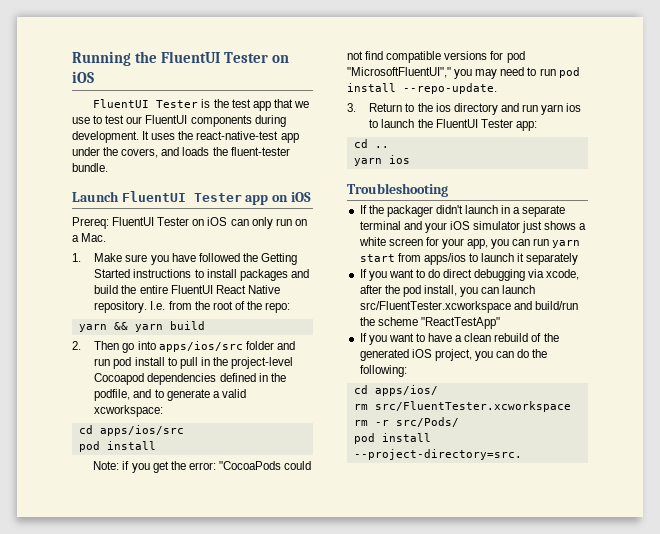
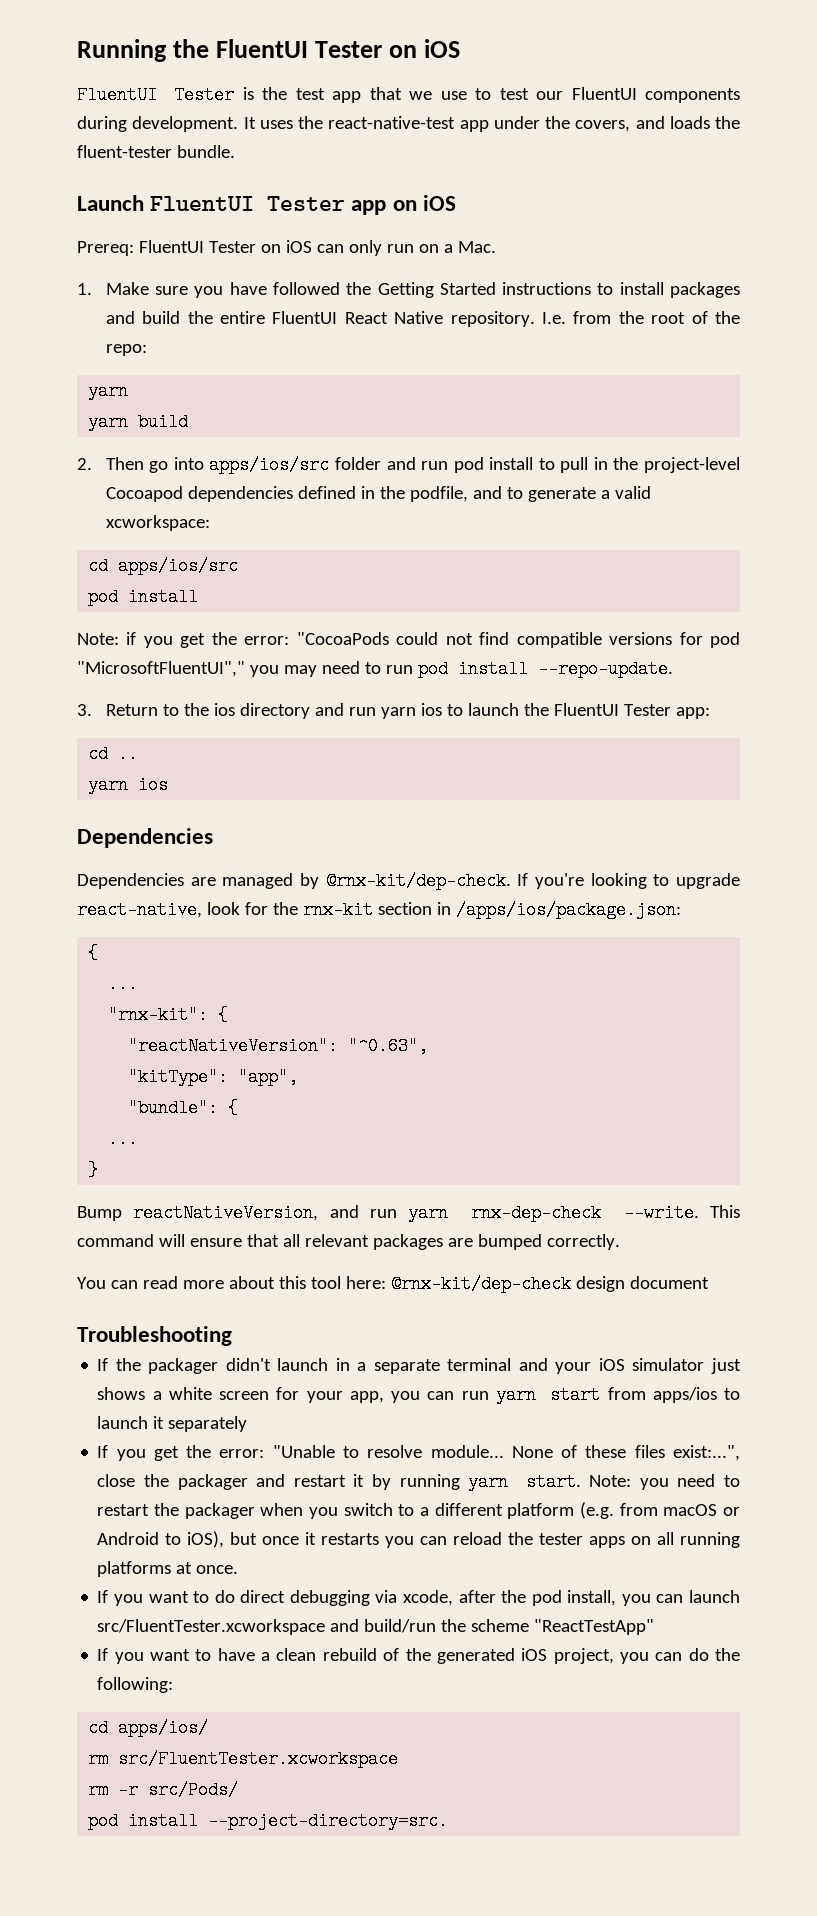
  I.e. from the root of the repo:
- yarn && yarn build
+ yarn
+ yarn build
  cd ..
  yarn ios
+ Dependencies
+ Dependencies are managed by @rnx-kit/dep-check. If you're looking to upgrade react-native, look for the rnx-kit section in /apps/ios/package.json:
+ {
+ ...
+ "rnx-kit": {
+ "reactNativeVersion": "^0.63",
+ "kitType": "app",
+ "bundle": {
+ ...
+ }
+ Bump reactNativeVersion, and run yarn rnx-dep-check --write. This command will ensure that all relevant packages are bumped correctly.
+ You can read more about this tool here: @rnx-kit/dep-check design document
+ If you get the error: "Unable to resolve module... None of these files exist:...", close the packager and restart it by running yarn start. Note: you need to restart the packager when you switch to a different platform (e.g. from macOS or Android to iOS), but once it restarts you can reload the tester apps on all running platforms at once.

